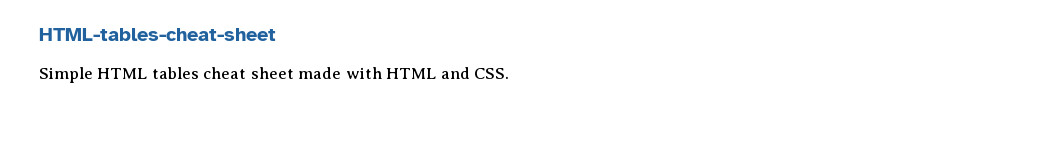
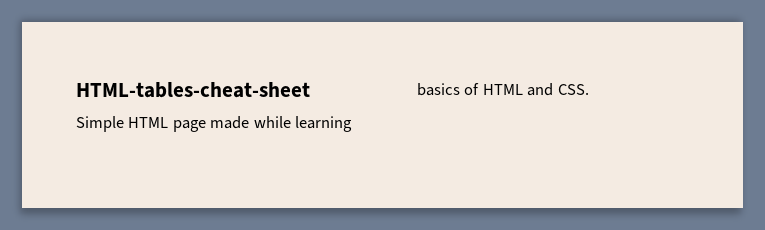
- Simple HTML tables cheat sheet made with HTML and CSS.
+ Simple HTML page made while learning basics of HTML and CSS.

